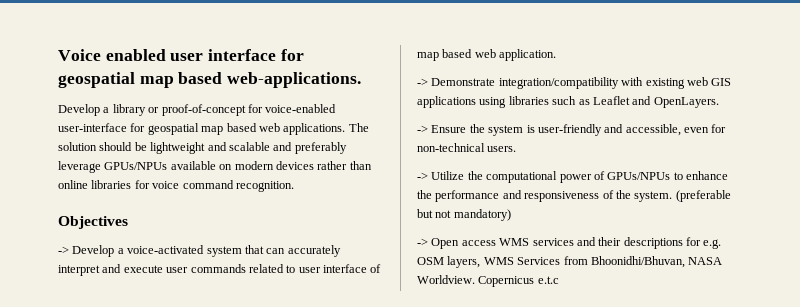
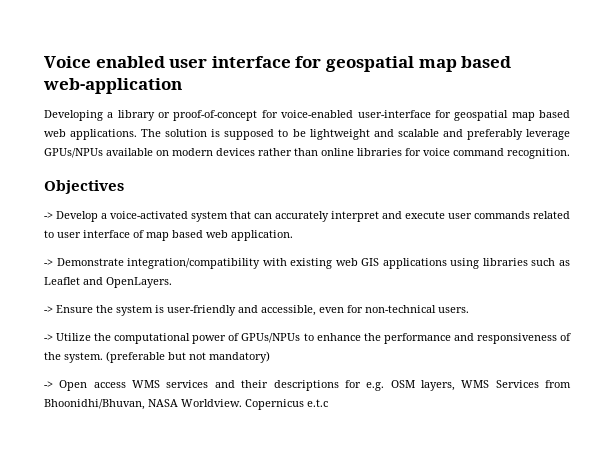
- Voice enabled user interface for geospatial map based web-applications.
- Develop a library or proof-of-concept for voice-enabled user-interface for geospatial map based web applications.
+ Voice enabled user interface for geospatial map based web-application
+ Developing a library or proof-of-concept for voice-enabled user-interface for geospatial map based web applications.
- The solution should be lightweight and scalable and preferably leverage GPUs/NPUs available on modern devices rather than online libraries for voice command recognition.
+ The solution is supposed to be lightweight and scalable and preferably leverage GPUs/NPUs available on modern devices rather than online libraries for voice command recognition.

